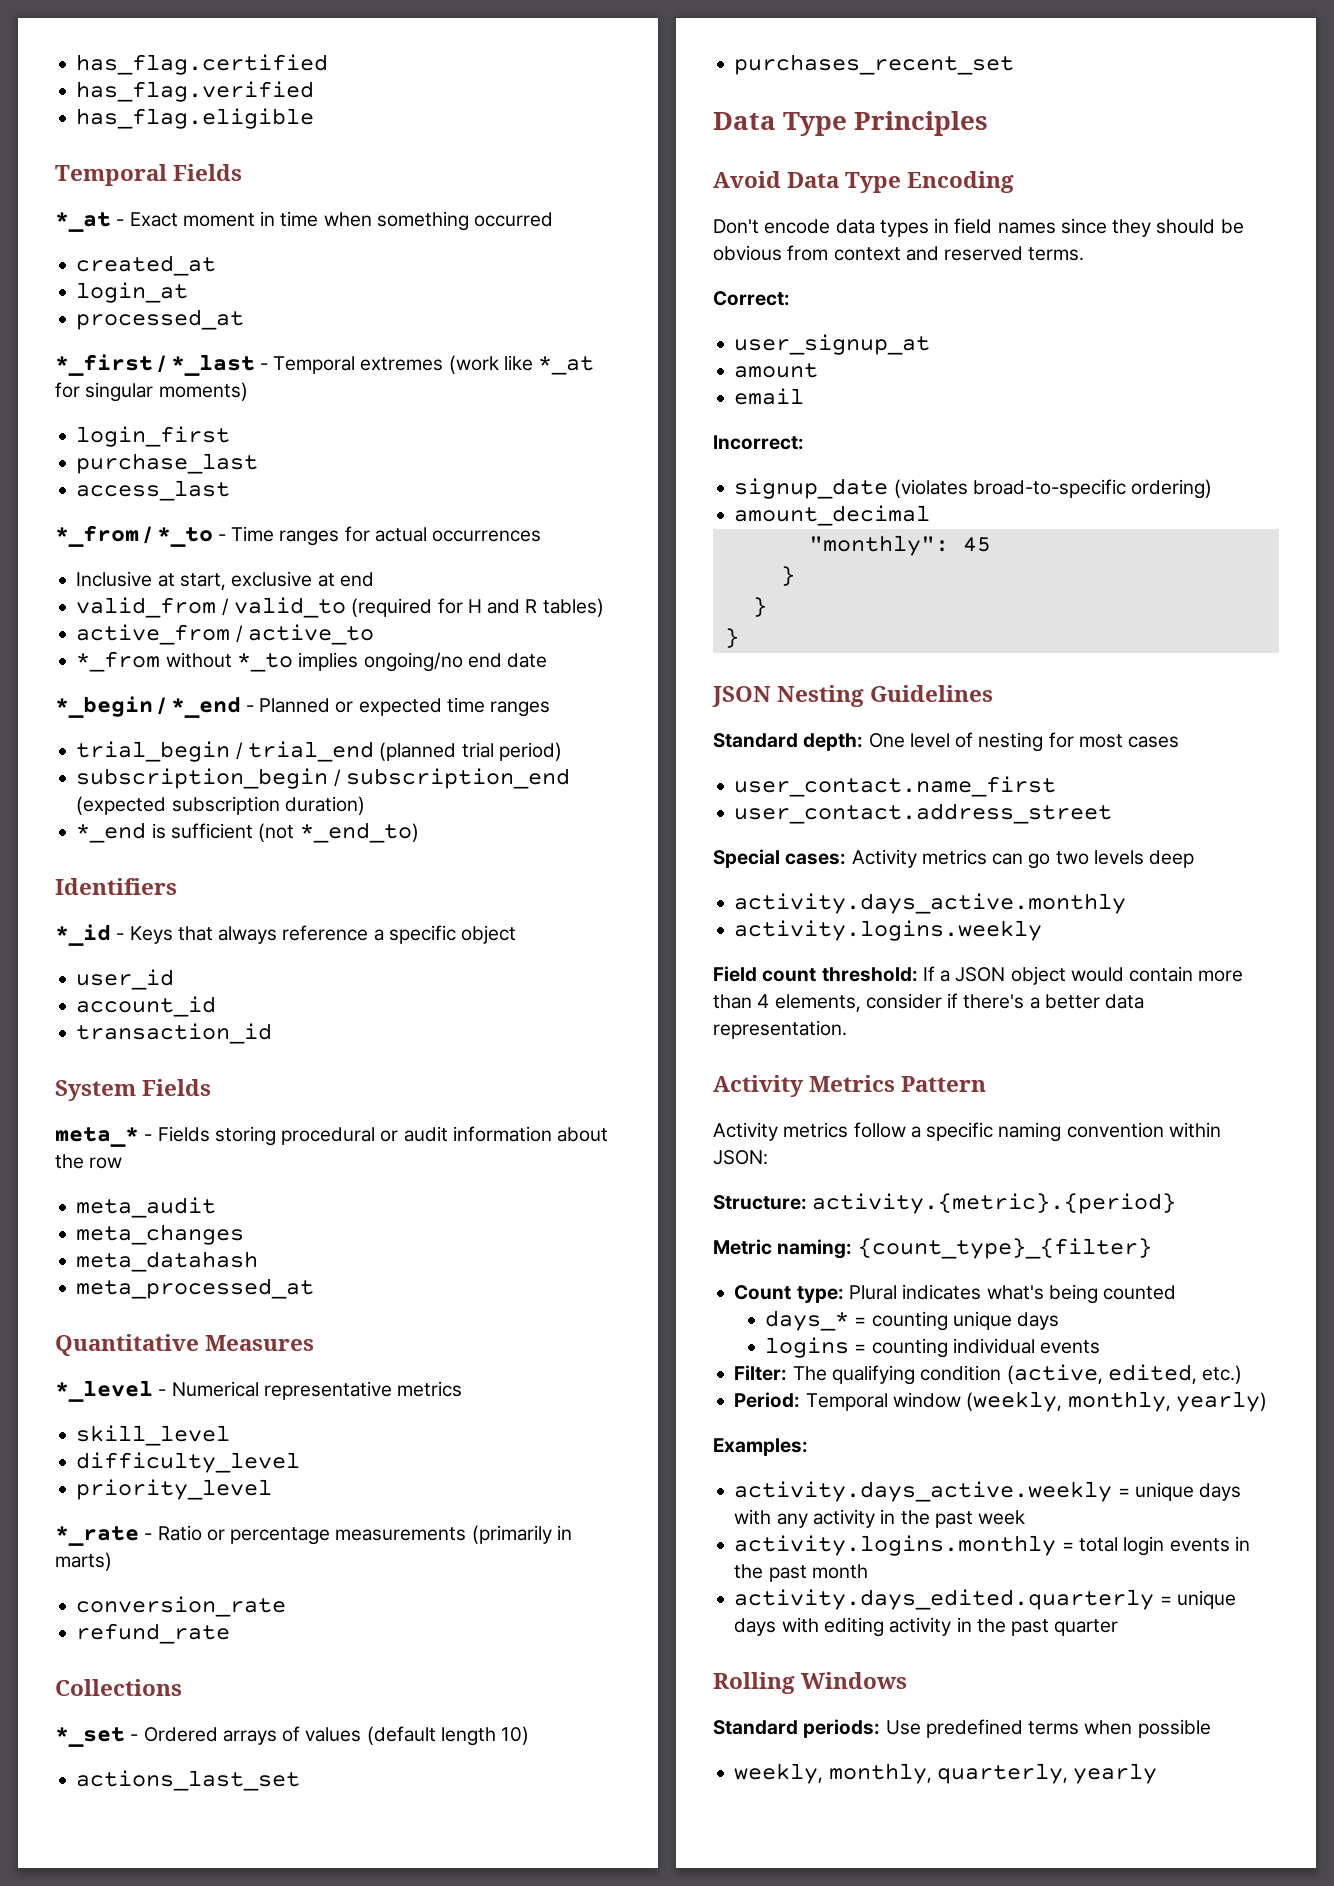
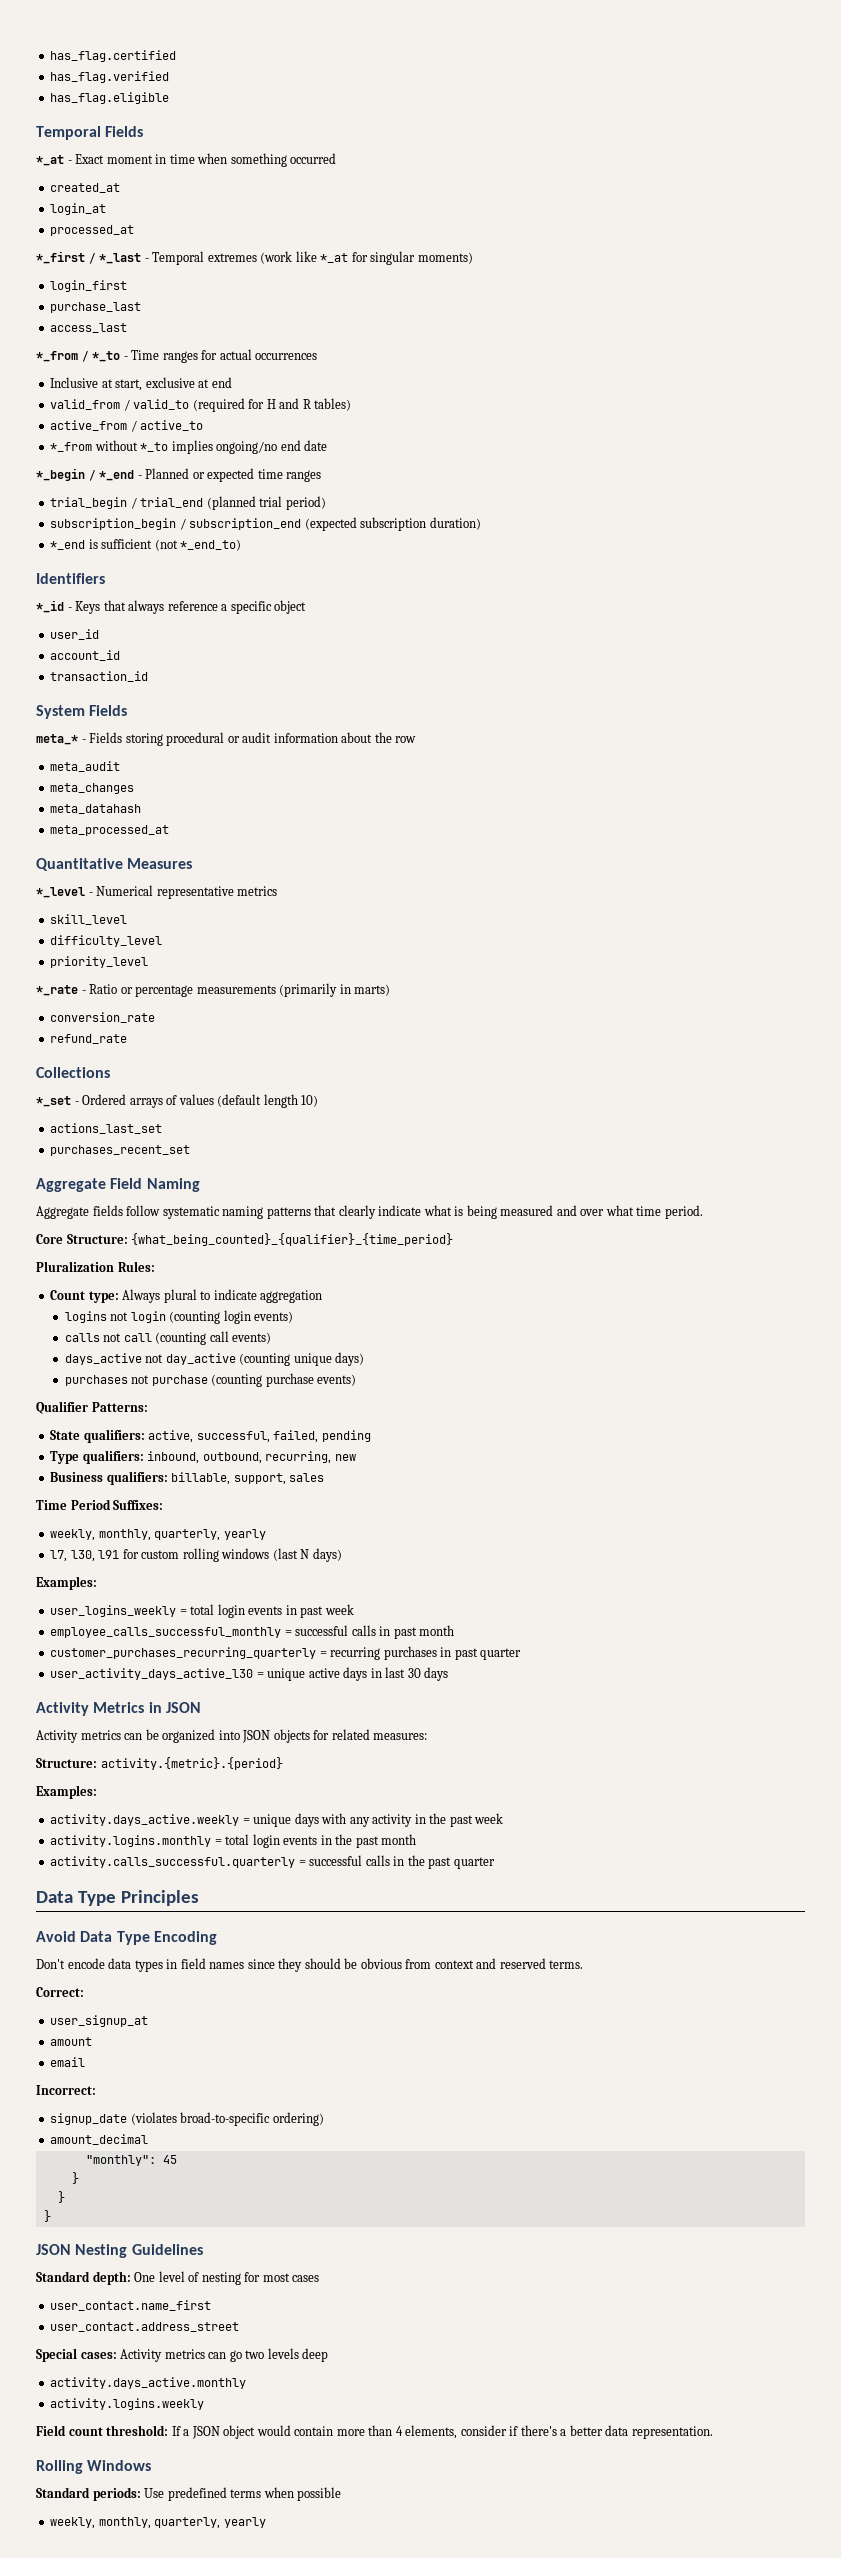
+ Aggregate Field Naming
+ Aggregate fields follow systematic naming patterns that clearly indicate what is being measured and over what time period.
+ Core Structure: {what_being_counted}_{qualifier}_{time_period}
+ Pluralization Rules:
+ Count type: Always plural to indicate aggregation
+ logins not login (counting login events)
+ calls not call (counting call events)
+ days_active not day_active (counting unique days)
+ purchases not purchase (counting purchase events)
+ Qualifier Patterns:
+ State qualifiers: active, successful, failed, pending
+ Type qualifiers: inbound, outbound, recurring, new
+ Business qualifiers: billable, support, sales
+ Time Period Suffixes:
+ weekly, monthly, quarterly, yearly
+ l7, l30, l91 for custom rolling windows (last N days)
+ Examples:
+ user_logins_weekly = total login events in past week
+ employee_calls_successful_monthly = successful calls in past month
+ customer_purchases_recurring_quarterly = recurring purchases in past quarter
+ user_activity_days_active_l30 = unique active days in last 30 days
+ Activity Metrics in JSON
+ Activity metrics can be organized into JSON objects for related measures:
+ Structure: activity.{metric}.{period}
+ Examples:
+ activity.days_active.weekly = unique days with any activity in the past week
+ activity.logins.monthly = total login events in the past month
+ activity.calls_successful.quarterly = successful calls in the past quarter
- Activity Metrics Pattern
- Activity metrics follow a specific naming convention within JSON:
- Structure: activity.{metric}.{period}
- Metric naming: {count_type}_{filter}
- Count type: Plural indicates what's being counted
- days_* = counting unique days
- logins = counting individual events
- Filter: The qualifying condition (active, edited, etc.)
- Period: Temporal window (weekly, monthly, yearly)
- Examples:
- activity.days_active.weekly = unique days with any activity in the past week
- activity.logins.monthly = total login events in the past month
- activity.days_edited.quarterly = unique days with editing activity in the past quarter

